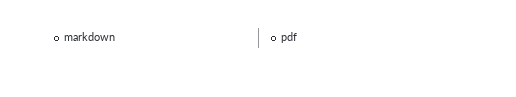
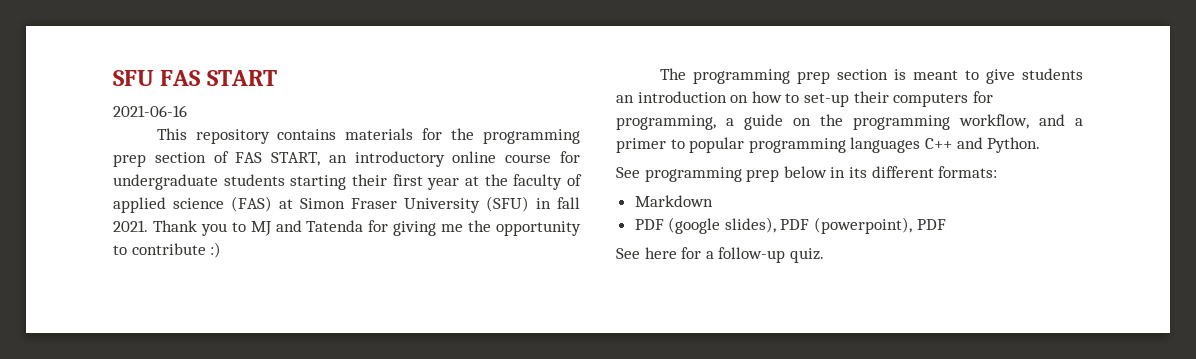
- markdown
- pdf
+ SFU FAS START
+ 2021-06-16
+ This repository contains materials for the programming prep section of FAS START, an introductory online course for undergraduate students starting their first year at the faculty of applied science (FAS) at Simon Fraser University (SFU) in fall 2021. Thank you to MJ and Tatenda for giving me the opportunity to contribute :)
+ The programming prep section is meant to give students an introduction on how to set-up their computers for programming, a guide on the programming workflow, and a primer to popular programming languages C++ and Python.
+ See programming prep below in its different formats:
+ Markdown
+ PDF (google slides), PDF (powerpoint), PDF
+ See here for a follow-up quiz.

